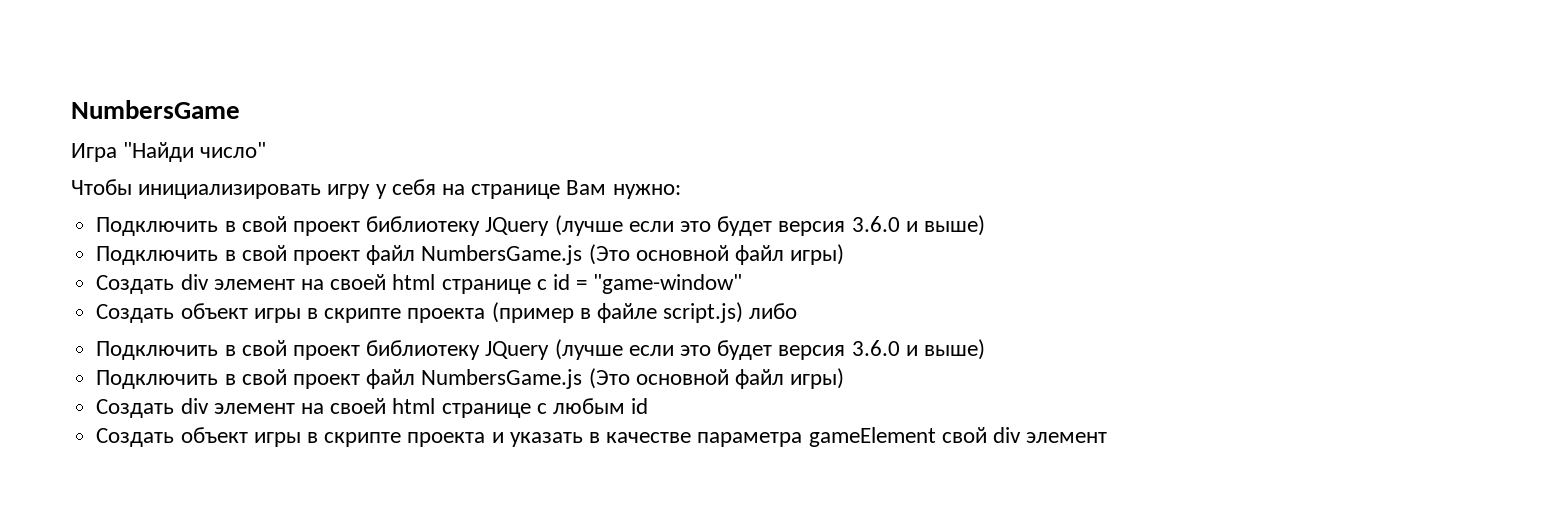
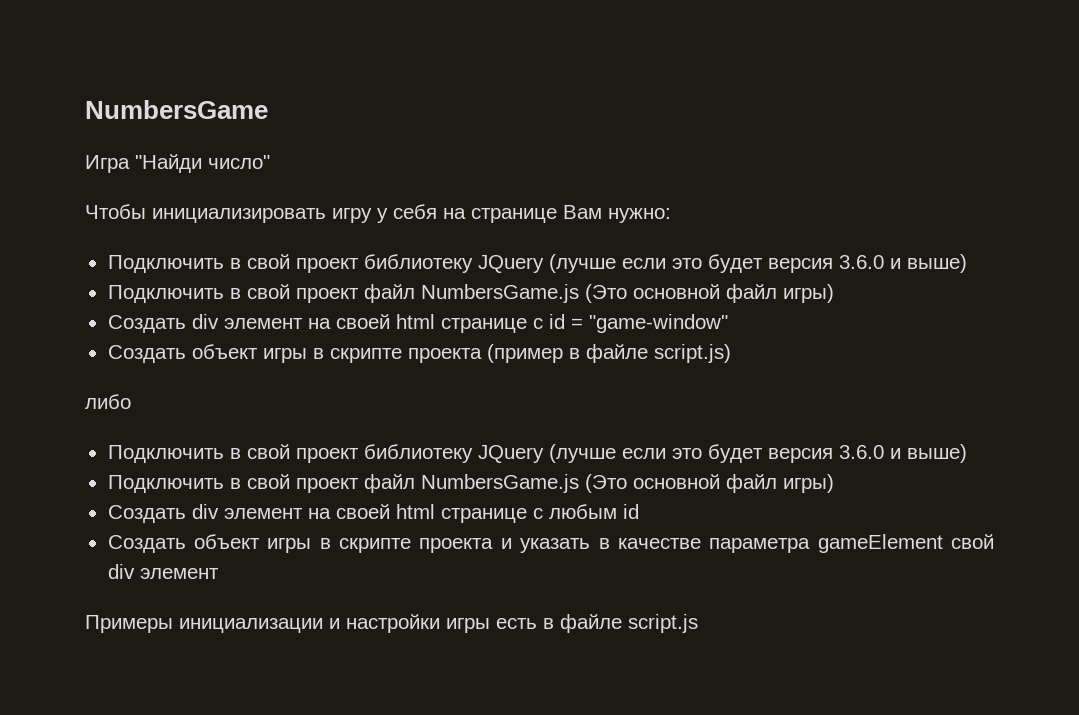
- Создать объект игры в скрипте проекта (пример в файле script.js) либо
+ Создать объект игры в скрипте проекта (пример в файле script.js)
+ либо
+ Примеры инициализации и настройки игры есть в файле script.js

